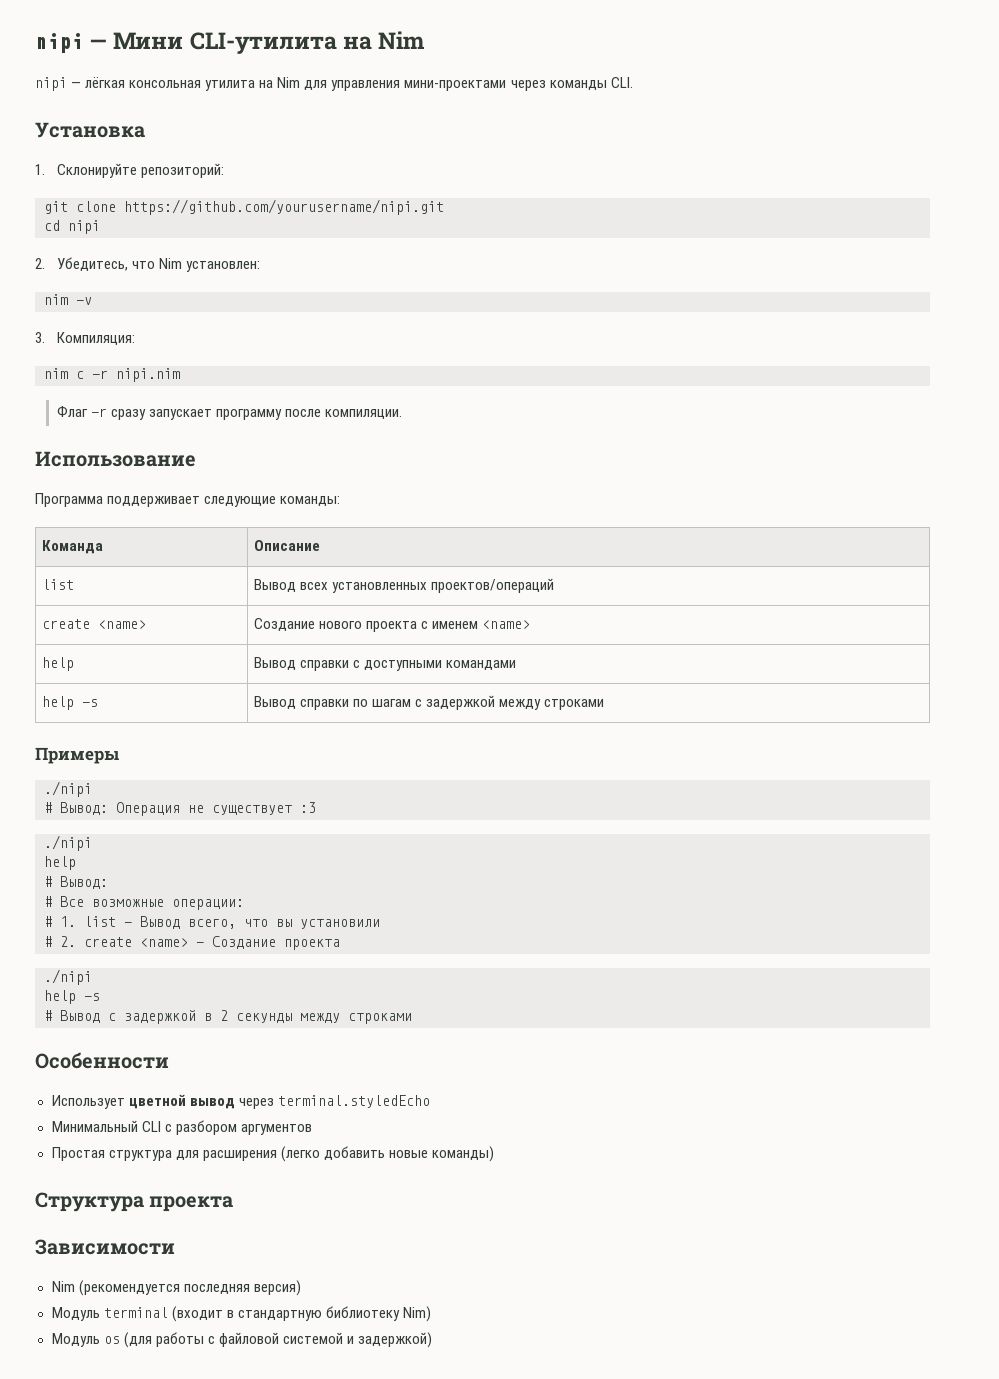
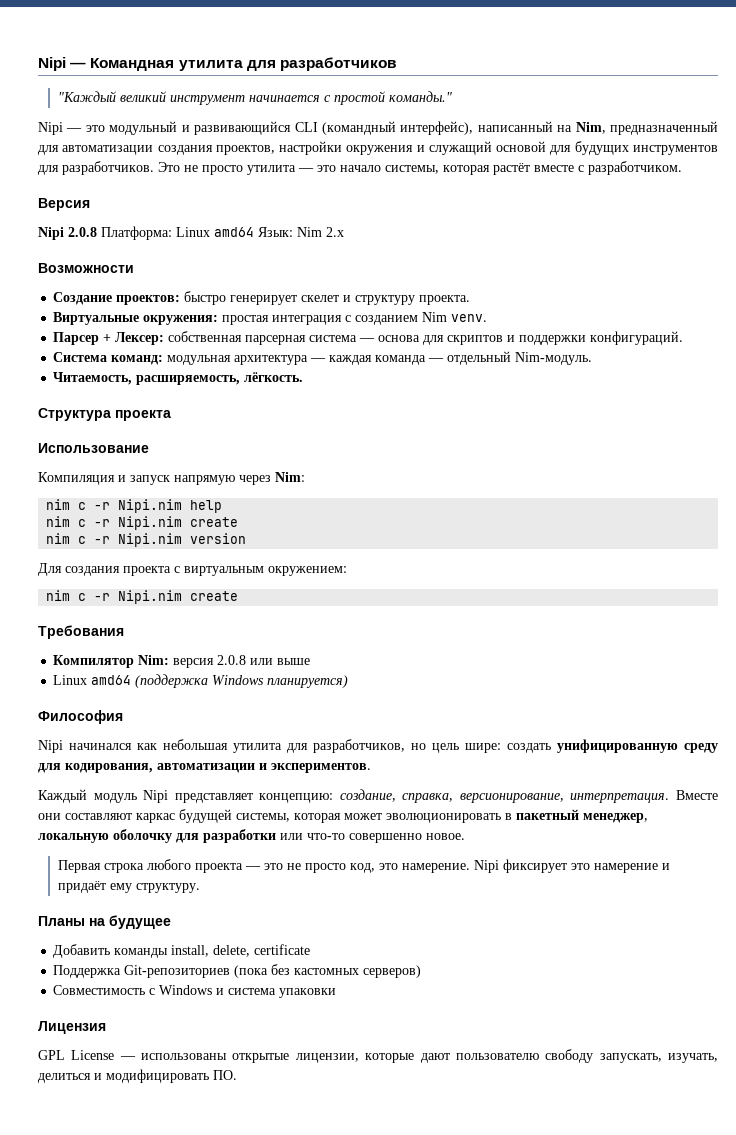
- nipi — Мини CLI-утилита на Nim
- nipi — лёгкая консольная утилита на Nim для управления мини-проектами через команды CLI.
- Установка
- 1. Склонируйте репозиторий:
- git clone https://github.com/yourusername/nipi.git
- cd nipi
- 2. Убедитесь, что Nim установлен:
- nim -v
- 3. Компиляция:
- nim c -r nipi.nim
- Флаг -r сразу запускает программу после компиляции.
+ Nipi — Командная утилита для разработчиков
+ "Каждый великий инструмент начинается с простой команды."
+ Nipi — это модульный и развивающийся CLI (командный интерфейс), написанный на Nim, предназначенный для автоматизации создания проектов, настройки окружения и служащий основой для будущих инструментов для разработчиков. Это не просто утилита — это начало системы, которая растёт вместе с разработчиком.
+ Версия
+ Nipi 2.0.8 Платформа: Linux amd64 Язык: Nim 2.x
+ Возможности
+ Создание проектов: быстро генерирует скелет и структуру проекта.
+ Виртуальные окружения: простая интеграция с созданием Nim venv.
+ Парсер + Лексер: собственная парсерная система — основа для скриптов и поддержки конфигураций.
+ Система команд: модульная архитектура — каждая команда — отдельный Nim-модуль.
+ Читаемость, расширяемость, лёгкость.
+ Структура проекта
  Использование
- Программа поддерживает следующие команды:
- Команда | Описание
- list | Вывод всех установленных проектов/операций
- create <name> | Создание нового проекта с именем <name>
- help | Вывод справки с доступными командами
- help -s | Вывод справки по шагам с задержкой между строками
- Примеры
- ./nipi
- # Вывод: Операция не существует :3
- ./nipi
- help
- # Вывод:
- # Все возможные операции:
- # 1. list - Вывод всего, что вы установили
- # 2. create <name> - Создание проекта
- ./nipi
- help -s
- # Вывод с задержкой в 2 секунды между строками
- Особенности
- Использует цветной вывод через terminal.styledEcho
- Минимальный CLI с разбором аргументов
- Простая структура для расширения (легко добавить новые команды)
- Структура проекта
- Зависимости
- Nim (рекомендуется последняя версия)
- Модуль terminal (входит в стандартную библиотеку Nim)
- Модуль os (для работы с файловой системой и задержкой)
+ Компиляция и запуск напрямую через Nim:
+ nim c -r Nipi.nim help
+ nim c -r Nipi.nim create
+ nim c -r Nipi.nim version
+ Для создания проекта с виртуальным окружением:
+ nim c -r Nipi.nim create
+ Требования
+ Компилятор Nim: версия 2.0.8 или выше
+ Linux amd64 (поддержка Windows планируется)
+ Философия
+ Nipi начинался как небольшая утилита для разработчиков, но цель шире: создать унифицированную среду для кодирования, автоматизации и экспериментов.
+ Каждый модуль Nipi представляет концепцию: создание, справка, версионирование, интерпретация. Вместе они составляют каркас будущей системы, которая может эволюционировать в пакетный менеджер, локальную оболочку для разработки или что-то совершенно новое.
+ Первая строка любого проекта — это не просто код, это намерение. Nipi фиксирует это намерение и придаёт ему структуру.
+ Планы на будущее
+ Добавить команды install, delete, certificate
+ Поддержка Git-репозиториев (пока без кастомных серверов)
+ Совместимость с Windows и система упаковки
+ Лицензия
+ GPL License — использованы открытые лицензии, которые дают пользователю свободу запускать, изучать, делиться и модифицировать ПО.

